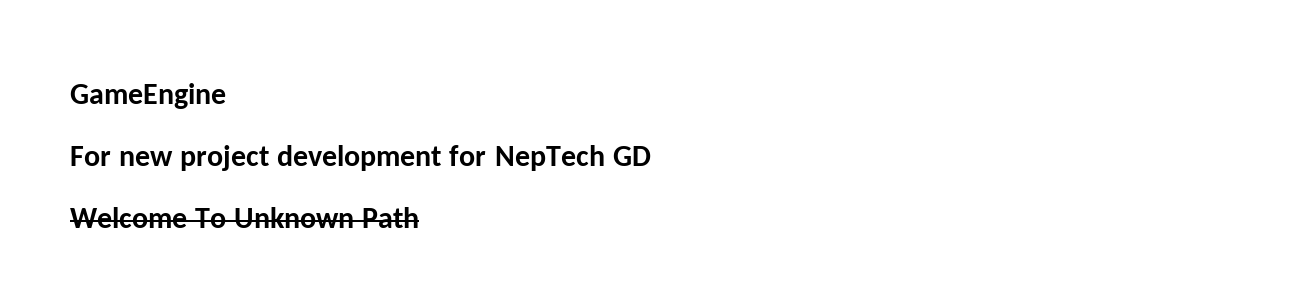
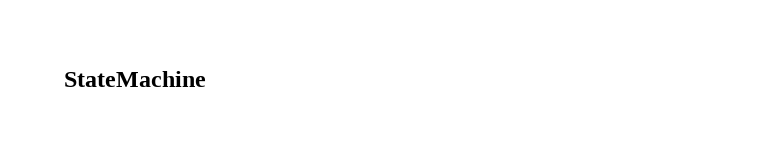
- GameEngine
- For new project development for NepTech GD
- Welcome To Unknown Path
+ StateMachine

